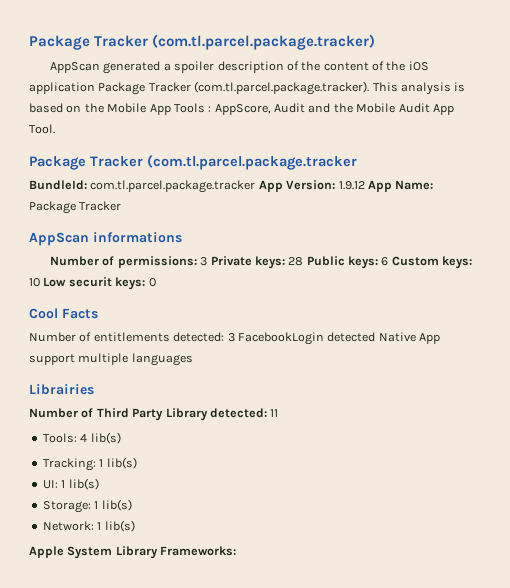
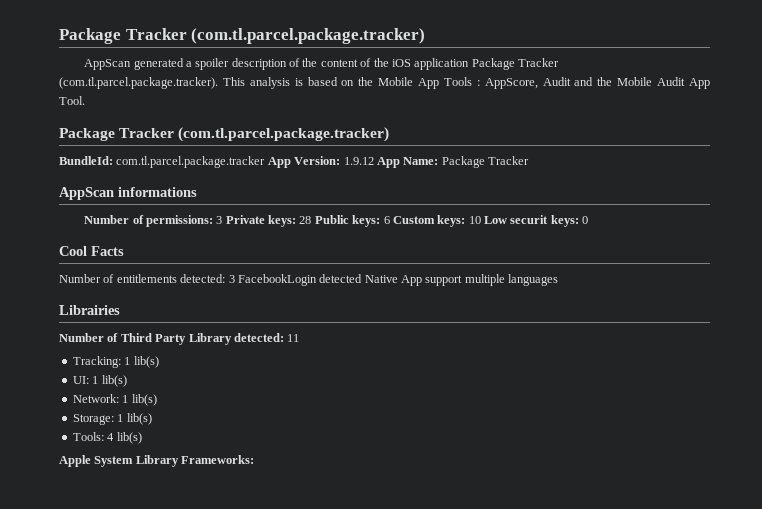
  AppScan generated a spoiler description of the content of the iOS application Package Tracker (com.tl.parcel.package.tracker). This analysis is based on the Mobile App Tools : AppScore, Audit and the Mobile Audit App Tool.
- Package Tracker (com.tl.parcel.package.tracker
+ Package Tracker (com.tl.parcel.package.tracker)
- Tools: 4 lib(s)
+ Network: 1 lib(s)
- Network: 1 lib(s)
+ Tools: 4 lib(s)

